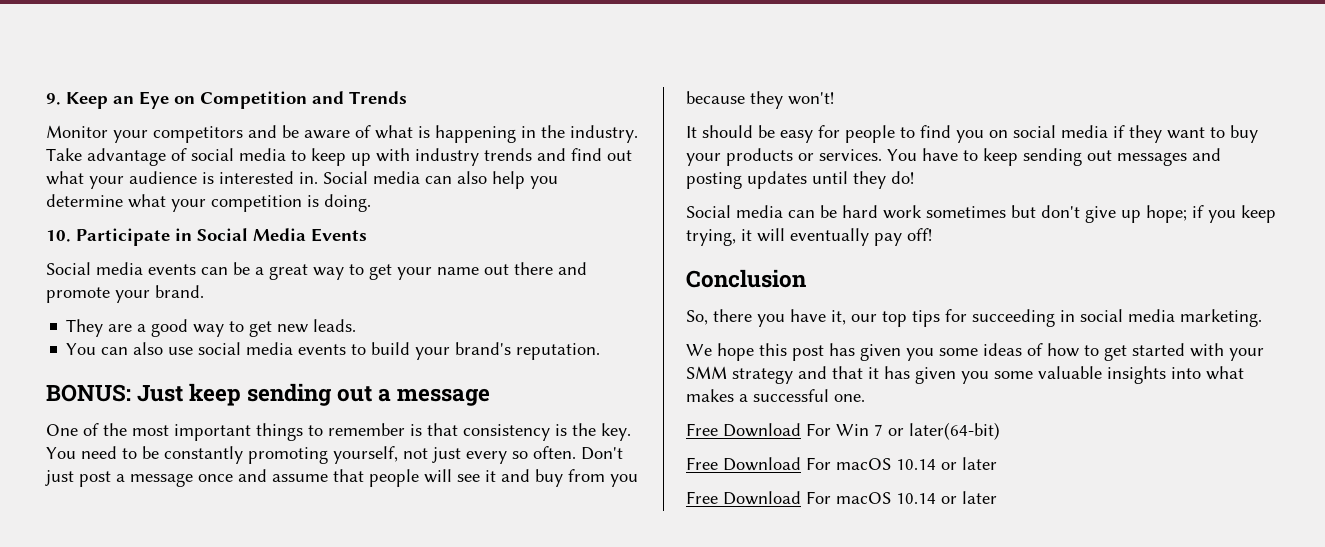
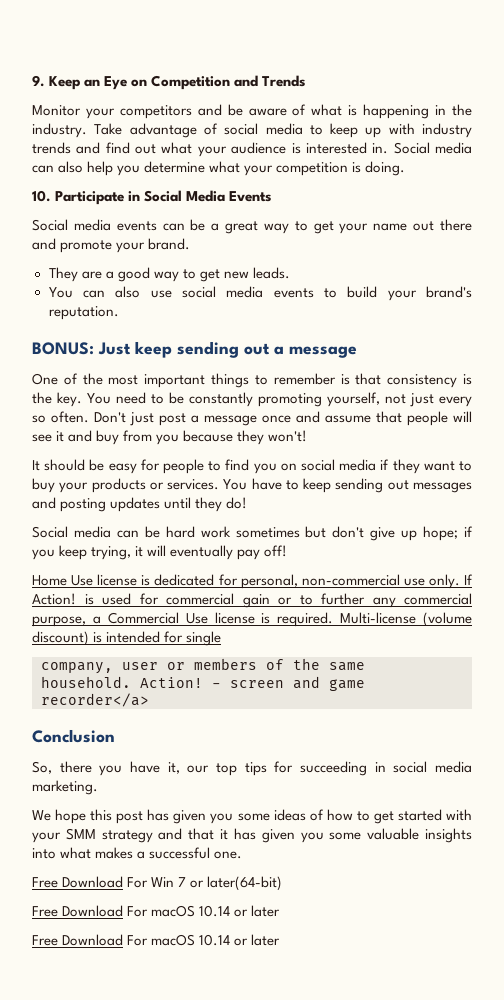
+ Home Use license is dedicated for personal, non-commercial use only. If Action! is used for commercial gain or to further any commercial purpose, a Commercial Use license is required. Multi-license (volume discount) is intended for single
+ company, user or members of the same household. Action! - screen and game recorder</a>

